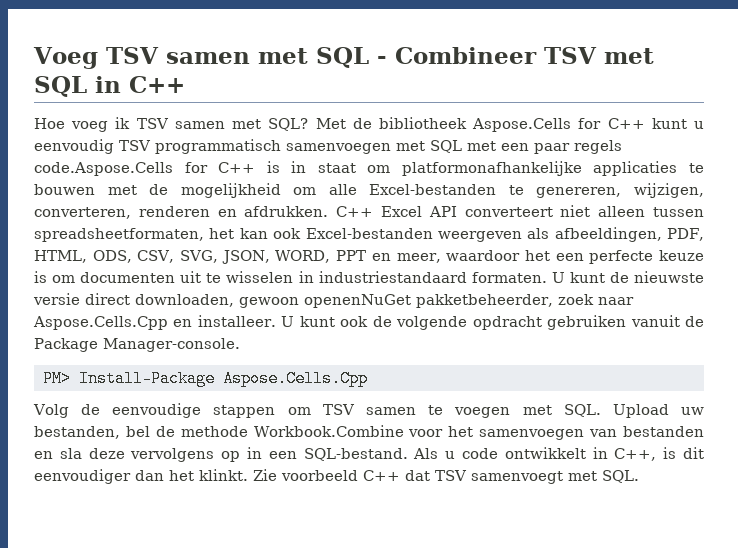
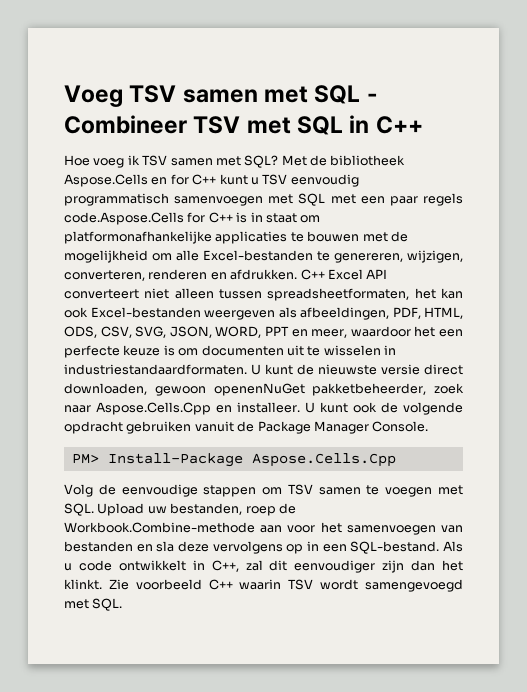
- Met de bibliotheek Aspose.Cells for C++ kunt u eenvoudig TSV programmatisch samenvoegen met SQL met een paar regels code.Aspose.Cells for C++ is in staat om platformonafhankelijke applicaties te bouwen met de mogelijkheid om alle Excel-bestanden te genereren, wijzigen, converteren, renderen en afdrukken.
+ Met de bibliotheek Aspose.Cells en for C++ kunt u TSV eenvoudig programmatisch samenvoegen met SQL met een paar regels code.Aspose.Cells for C++ is in staat om platformonafhankelijke applicaties te bouwen met de mogelijkheid om alle Excel-bestanden te genereren, wijzigen, converteren, renderen en afdrukken.
- C++ Excel API converteert niet alleen tussen spreadsheetformaten, het kan ook Excel-bestanden weergeven als afbeeldingen, PDF, HTML, ODS, CSV, SVG, JSON, WORD, PPT en meer, waardoor het een perfecte keuze is om documenten uit te wisselen in industriestandaard formaten.
+ C++ Excel API converteert niet alleen tussen spreadsheetformaten, het kan ook Excel-bestanden weergeven als afbeeldingen, PDF, HTML, ODS, CSV, SVG, JSON, WORD, PPT en meer, waardoor het een perfecte keuze is om documenten uit te wisselen in industriestandaardformaten.
- U kunt ook de volgende opdracht gebruiken vanuit de Package Manager-console.
+ U kunt ook de volgende opdracht gebruiken vanuit de Package Manager Console.
- Volg de eenvoudige stappen om TSV samen te voegen met SQL. Upload uw bestanden, bel de methode Workbook.Combine voor het samenvoegen van bestanden en sla deze vervolgens op in een SQL-bestand.
+ Volg de eenvoudige stappen om TSV samen te voegen met SQL. Upload uw bestanden, roep de Workbook.Combine-methode aan voor het samenvoegen van bestanden en sla deze vervolgens op in een SQL-bestand.
- Als u code ontwikkelt in C++, is dit eenvoudiger dan het klinkt.
+ Als u code ontwikkelt in C++, zal dit eenvoudiger zijn dan het klinkt.
- Zie voorbeeld C++ dat TSV samenvoegt met SQL.
+ Zie voorbeeld C++ waarin TSV wordt samengevoegd met SQL.

